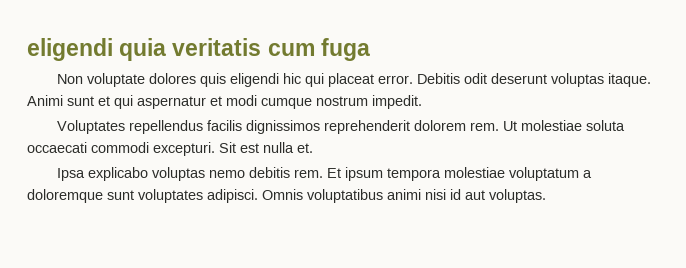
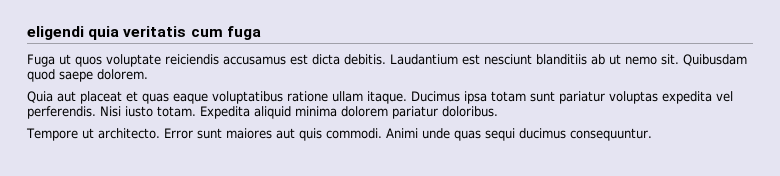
- Non voluptate dolores quis eligendi hic qui placeat error. Debitis odit deserunt voluptas itaque. Animi sunt et qui aspernatur et modi cumque nostrum impedit.
- Voluptates repellendus facilis dignissimos reprehenderit dolorem rem. Ut molestiae soluta occaecati commodi excepturi. Sit est nulla et.
- Ipsa explicabo voluptas nemo debitis rem. Et ipsum tempora molestiae voluptatum a doloremque sunt voluptates adipisci. Omnis voluptatibus animi nisi id aut voluptas.
+ Fuga ut quos voluptate reiciendis accusamus est dicta debitis. Laudantium est nesciunt blanditiis ab ut nemo sit. Quibusdam quod saepe dolorem.
+ Quia aut placeat et quas eaque voluptatibus ratione ullam itaque. Ducimus ipsa totam sunt pariatur voluptas expedita vel perferendis. Nisi iusto totam. Expedita aliquid minima dolorem pariatur doloribus.
+ Tempore ut architecto. Error sunt maiores aut quis commodi. Animi unde quas sequi ducimus consequuntur.

